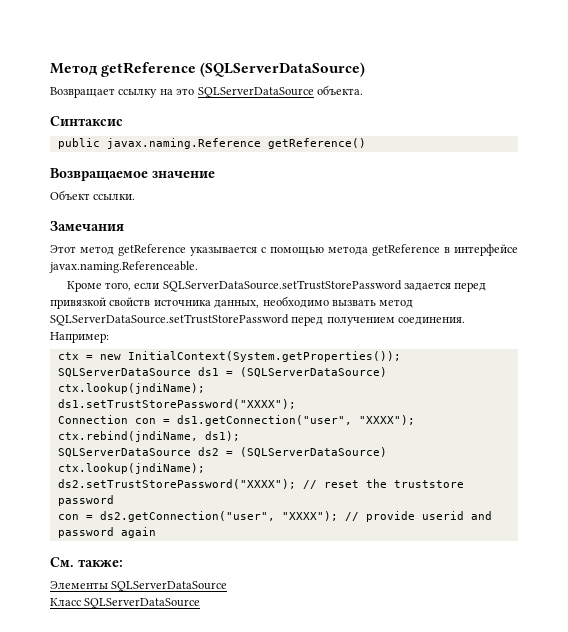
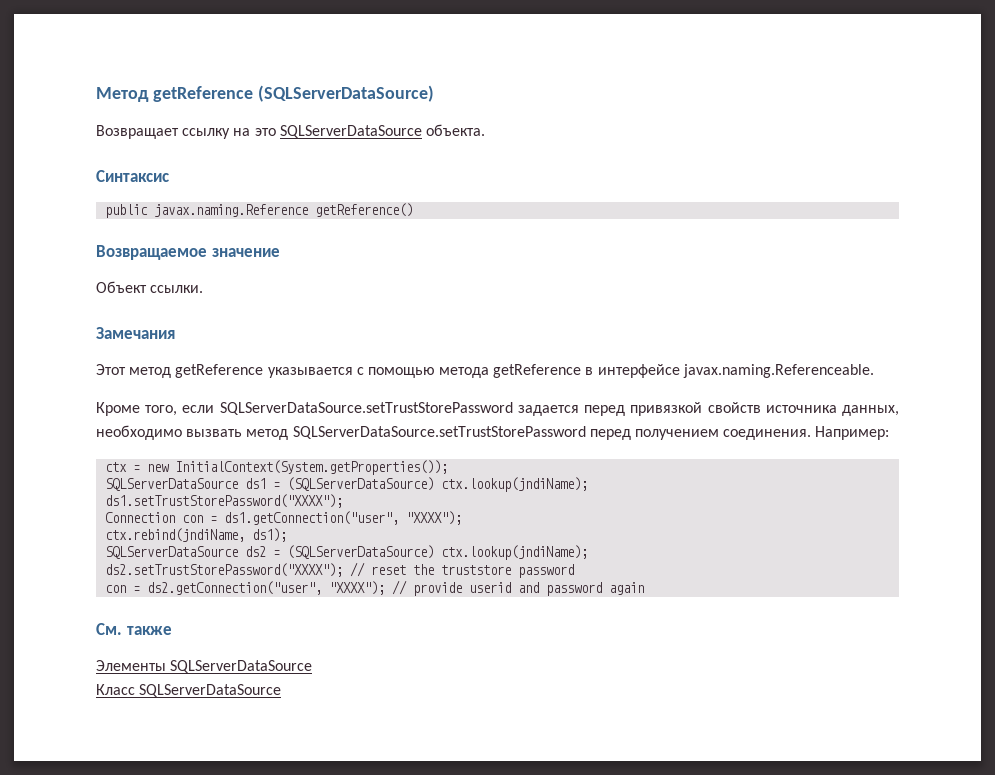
- См. также:
+ См. также

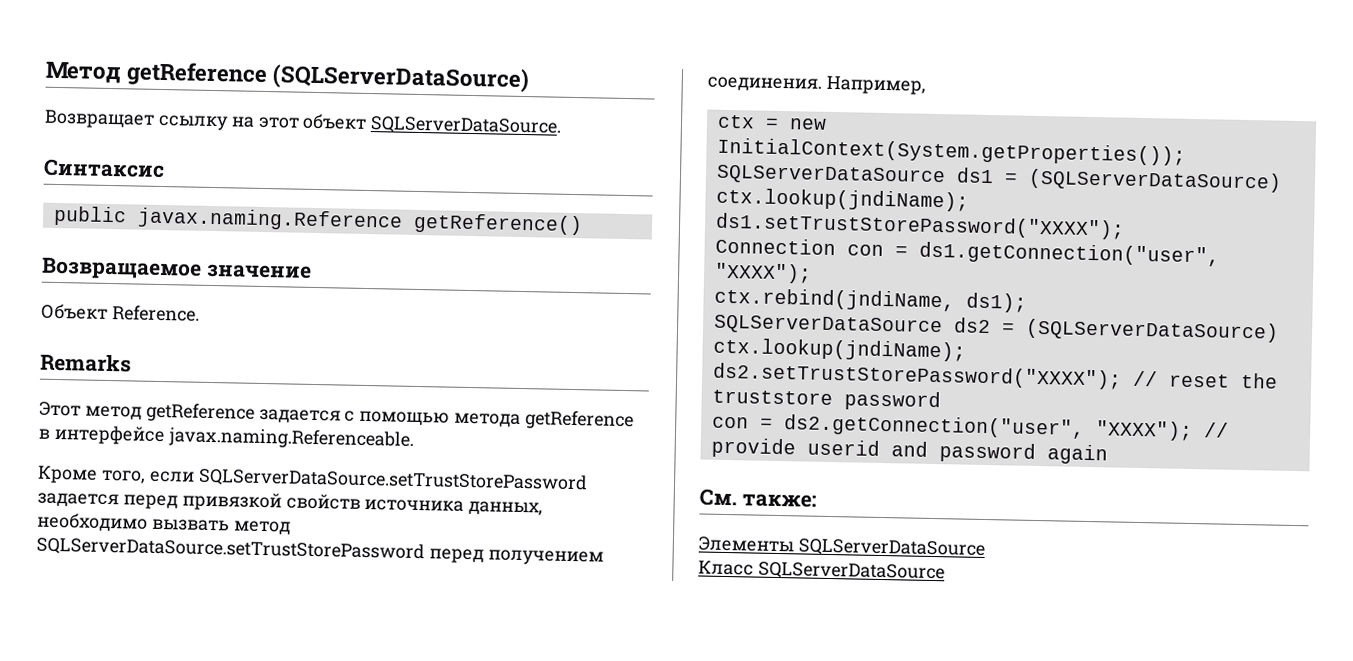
- Возвращает ссылку на это SQLServerDataSource объекта.
+ Возвращает ссылку на этот объект SQLServerDataSource.
- Объект ссылки.
- Замечания
+ Объект Reference.
+ Remarks
- Этот метод getReference указывается с помощью метода getReference в интерфейсе javax.naming.Referenceable.
+ Этот метод getReference задается с помощью метода getReference в интерфейсе javax.naming.Referenceable.
- Например:
+ Например,
- См. также
+ См. также:

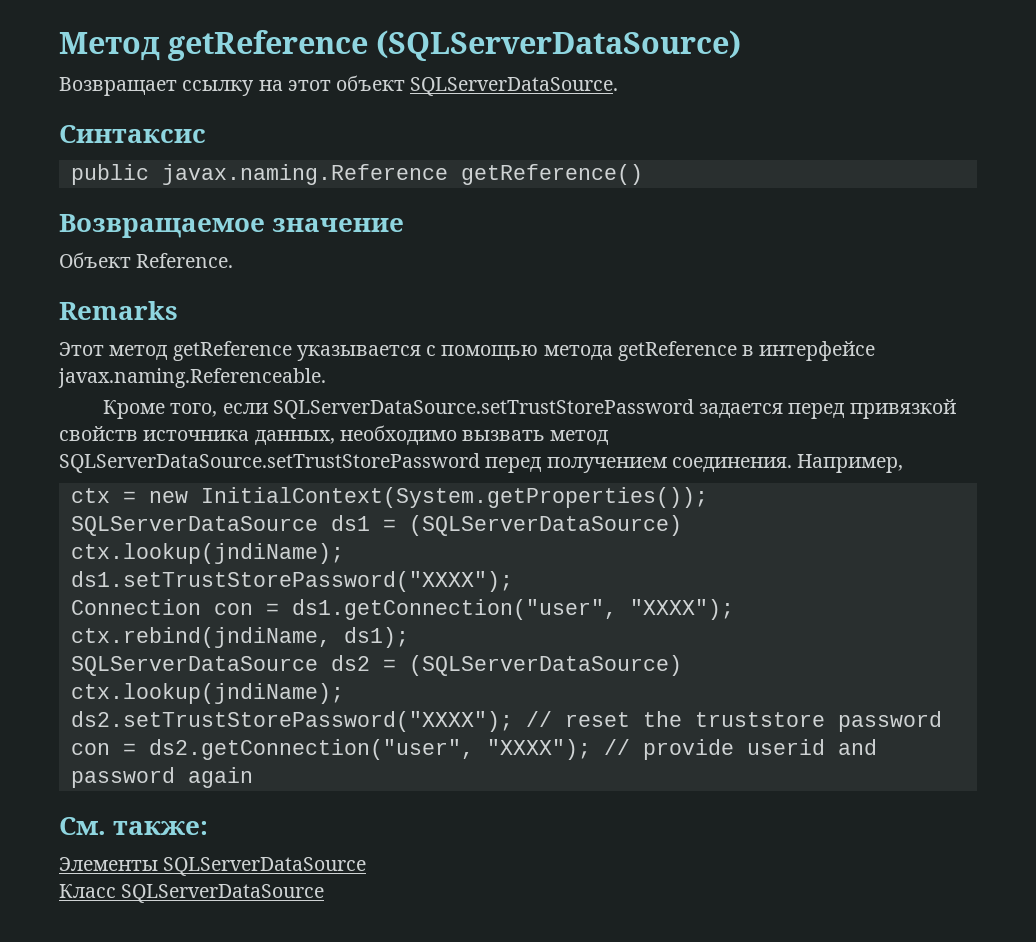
- Этот метод getReference задается с помощью метода getReference в интерфейсе javax.naming.Referenceable.
+ Этот метод getReference указывается с помощью метода getReference в интерфейсе javax.naming.Referenceable.

